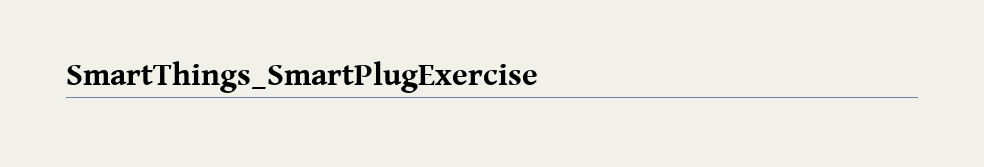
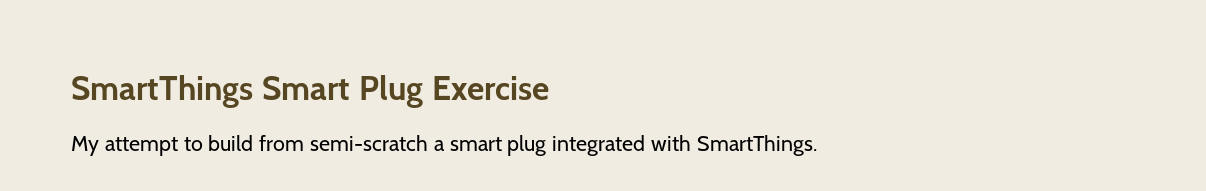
- SmartThings_SmartPlugExercise
+ SmartThings Smart Plug Exercise
+ My attempt to build from semi-scratch a smart plug integrated with SmartThings.

